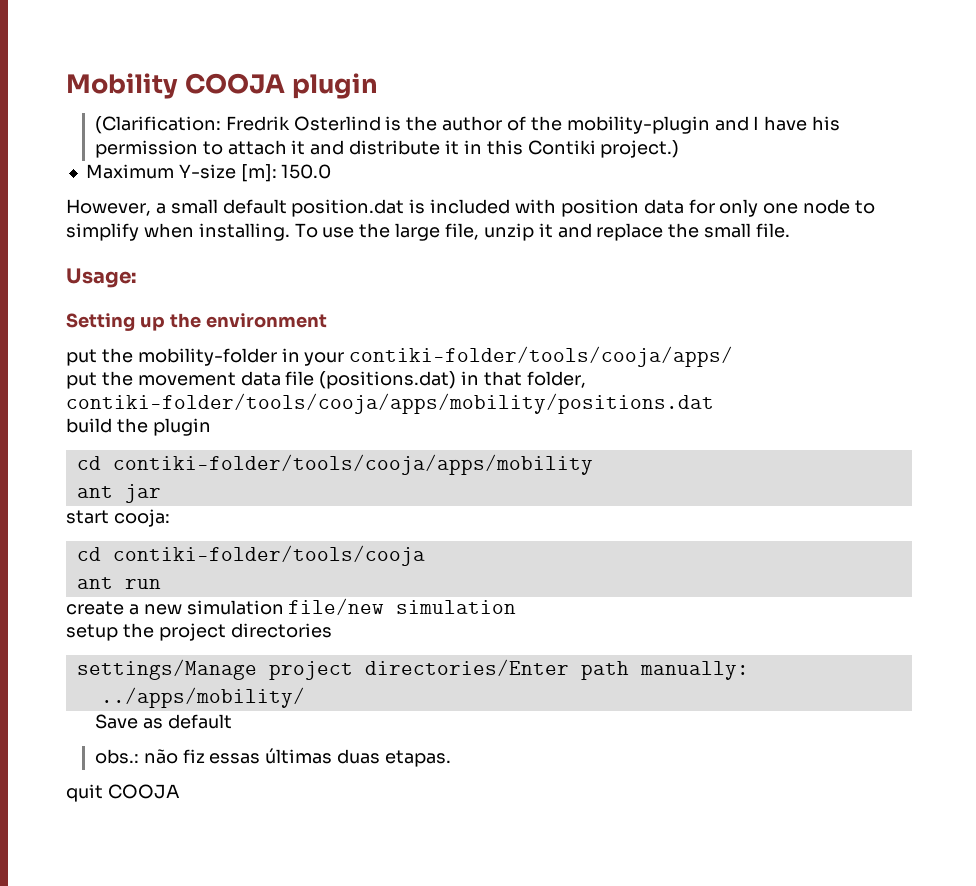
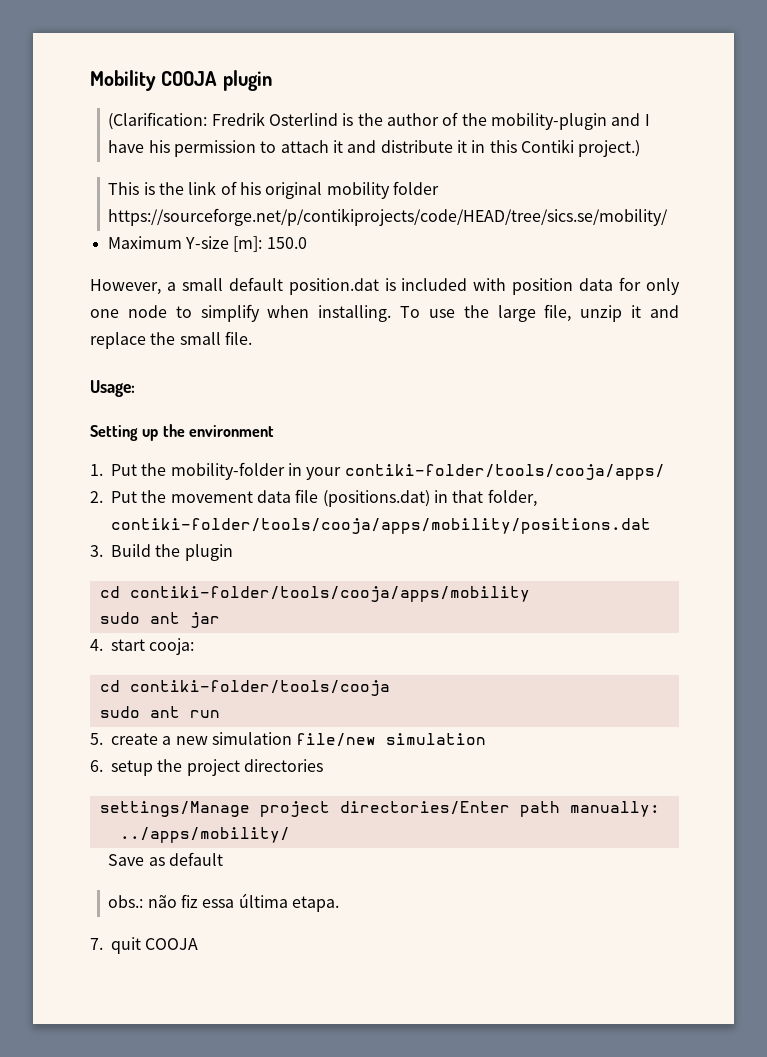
+ This is the link of his original mobility folder https://sourceforge.net/p/contikiprojects/code/HEAD/tree/sics.se/mobility/
- put the mobility-folder in your contiki-folder/tools/cooja/apps/
+ 1. Put the mobility-folder in your contiki-folder/tools/cooja/apps/
- put the movement data file (positions.dat) in that folder, contiki-folder/tools/cooja/apps/mobility/positions.dat
+ 2. Put the movement data file (positions.dat) in that folder, contiki-folder/tools/cooja/apps/mobility/positions.dat
- build the plugin
+ 3. Build the plugin
- ant jar
+ sudo ant jar
- start cooja:
+ 4. start cooja:
- ant run
+ sudo ant run
- create a new simulation file/new simulation
+ 5. create a new simulation file/new simulation
- setup the project directories
+ 6. setup the project directories
- obs.: não fiz essas últimas duas etapas.
- quit COOJA
+ obs.: não fiz essa última etapa.
+ 7. quit COOJA

